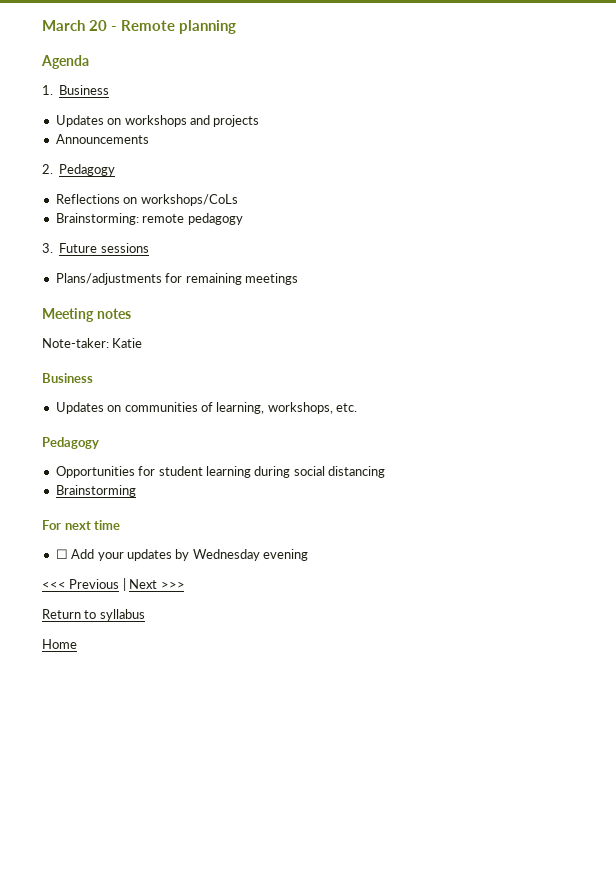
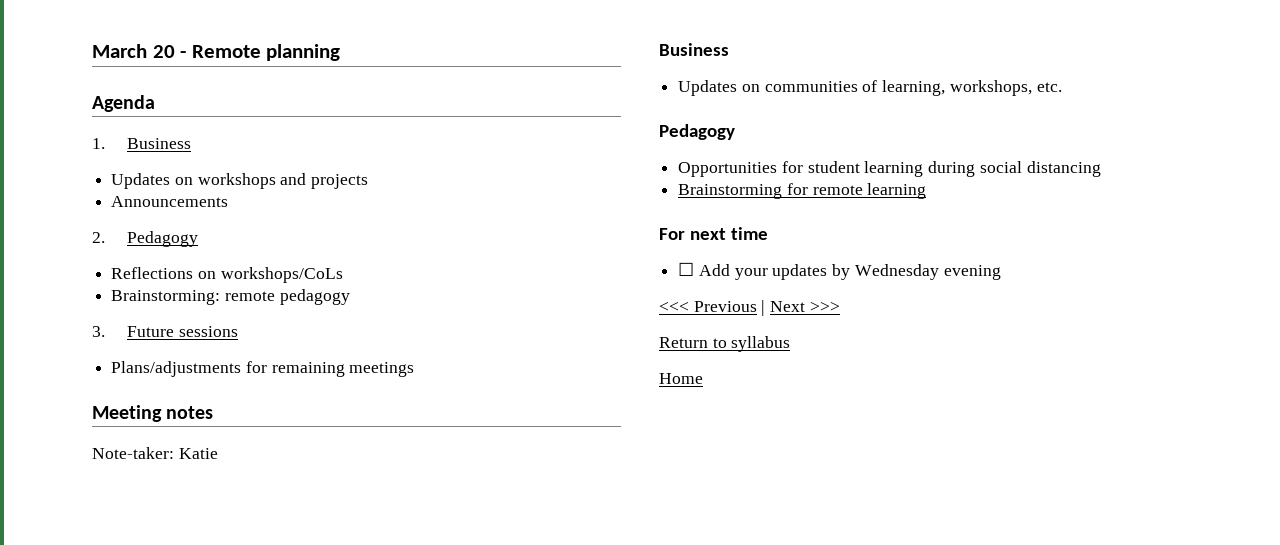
- Brainstorming
+ Brainstorming for remote learning

